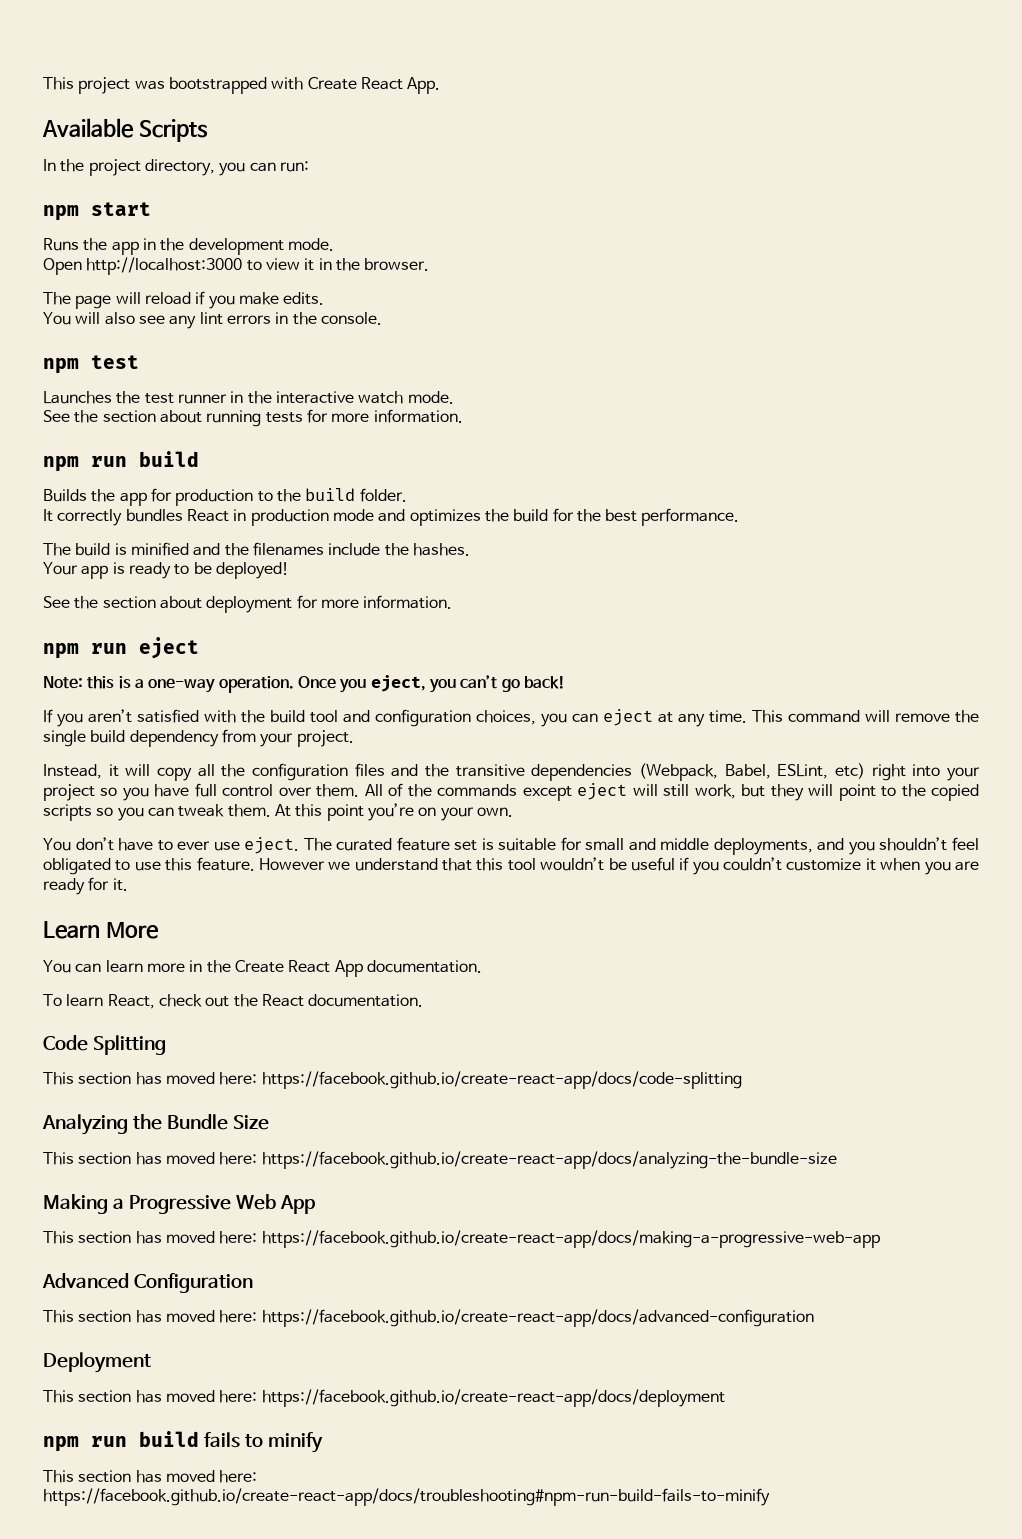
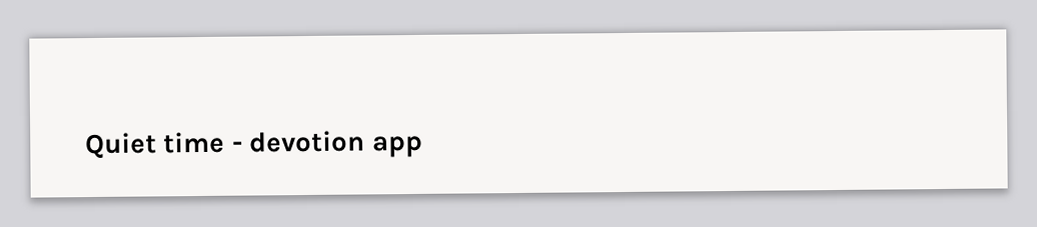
- This project was bootstrapped with Create React App.
- Available Scripts
- In the project directory, you can run:
- npm start
- Runs the app in the development mode.
- Open http://localhost:3000 to view it in the browser.
- The page will reload if you make edits.
- You will also see any lint errors in the console.
- npm test
- Launches the test runner in the interactive watch mode.
- See the section about running tests for more information.
- npm run build
- Builds the app for production to the build folder.
- It correctly bundles React in production mode and optimizes the build for the best performance.
- The build is minified and the filenames include the hashes.
- Your app is ready to be deployed!
- See the section about deployment for more information.
- npm run eject
- Note: this is a one-way operation. Once you eject, you can’t go back!
- If you aren’t satisfied with the build tool and configuration choices, you can eject at any time. This command will remove the single build dependency from your project.
- Instead, it will copy all the configuration files and the transitive dependencies (Webpack, Babel, ESLint, etc) right into your project so you have full control over them. All of the commands except eject will still work, but they will point to the copied scripts so you can tweak them. At this point you’re on your own.
- You don’t have to ever use eject. The curated feature set is suitable for small and middle deployments, and you shouldn’t feel obligated to use this feature. However we understand that this tool wouldn’t be useful if you couldn’t customize it when you are ready for it.
- Learn More
- You can learn more in the Create React App documentation.
- To learn React, check out the React documentation.
- Code Splitting
- This section has moved here: https://facebook.github.io/create-react-app/docs/code-splitting
- Analyzing the Bundle Size
- This section has moved here: https://facebook.github.io/create-react-app/docs/analyzing-the-bundle-size
- Making a Progressive Web App
- This section has moved here: https://facebook.github.io/create-react-app/docs/making-a-progressive-web-app
- Advanced Configuration
- This section has moved here: https://facebook.github.io/create-react-app/docs/advanced-configuration
- Deployment
- This section has moved here: https://facebook.github.io/create-react-app/docs/deployment
- npm run build fails to minify
- This section has moved here: https://facebook.github.io/create-react-app/docs/troubleshooting#npm-run-build-fails-to-minify
+ Quiet time - devotion app

